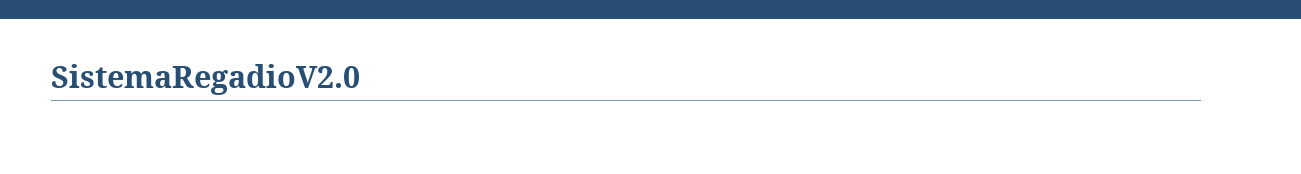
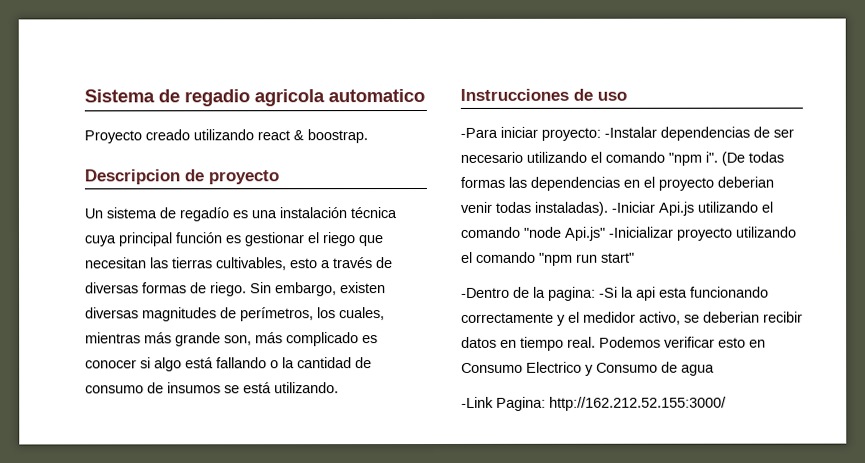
- SistemaRegadioV2.0
+ Sistema de regadio agricola automatico
+ Proyecto creado utilizando react & boostrap.
+ Descripcion de proyecto
+ Un sistema de regadío es una instalación técnica cuya principal función es gestionar el riego que necesitan las tierras cultivables, esto a través de diversas formas de riego. Sin embargo, existen diversas magnitudes de perímetros, los cuales, mientras más grande son, más complicado es conocer si algo está fallando o la cantidad de consumo de insumos se está utilizando.
+ Instrucciones de uso
+ -Para iniciar proyecto: -Instalar dependencias de ser necesario utilizando el comando "npm i". (De todas formas las dependencias en el proyecto deberian venir todas instaladas). -Iniciar Api.js utilizando el comando "node Api.js" -Inicializar proyecto utilizando el comando "npm run start"
+ -Dentro de la pagina: -Si la api esta funcionando correctamente y el medidor activo, se deberian recibir datos en tiempo real. Podemos verificar esto en Consumo Electrico y Consumo de agua
+ -Link Pagina: http://162.212.52.155:3000/

